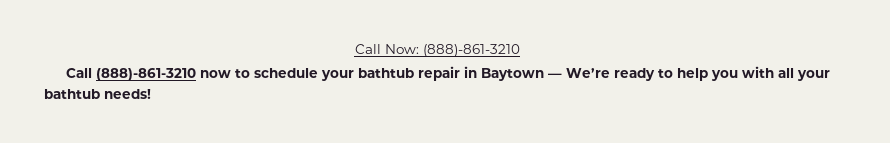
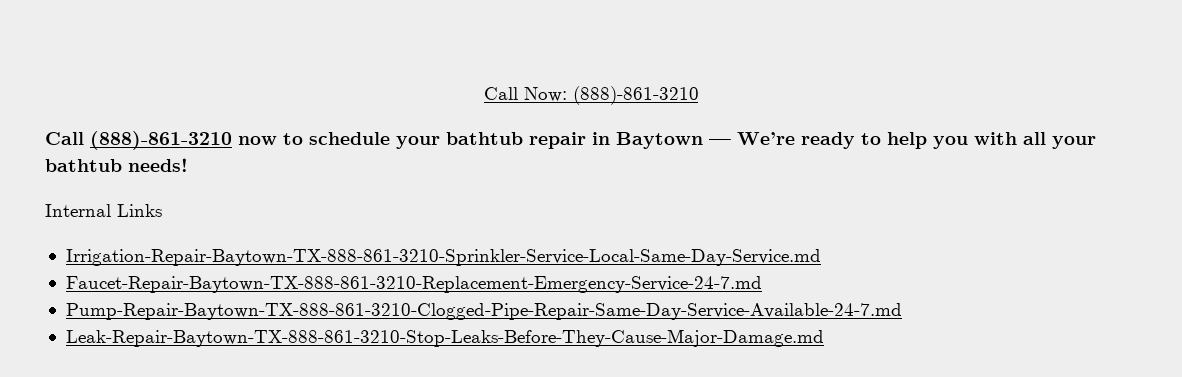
+ Internal Links
+ Irrigation-Repair-Baytown-TX-888-861-3210-Sprinkler-Service-Local-Same-Day-Service.md
+ Faucet-Repair-Baytown-TX-888-861-3210-Replacement-Emergency-Service-24-7.md
+ Pump-Repair-Baytown-TX-888-861-3210-Clogged-Pipe-Repair-Same-Day-Service-Available-24-7.md
+ Leak-Repair-Baytown-TX-888-861-3210-Stop-Leaks-Before-They-Cause-Major-Damage.md

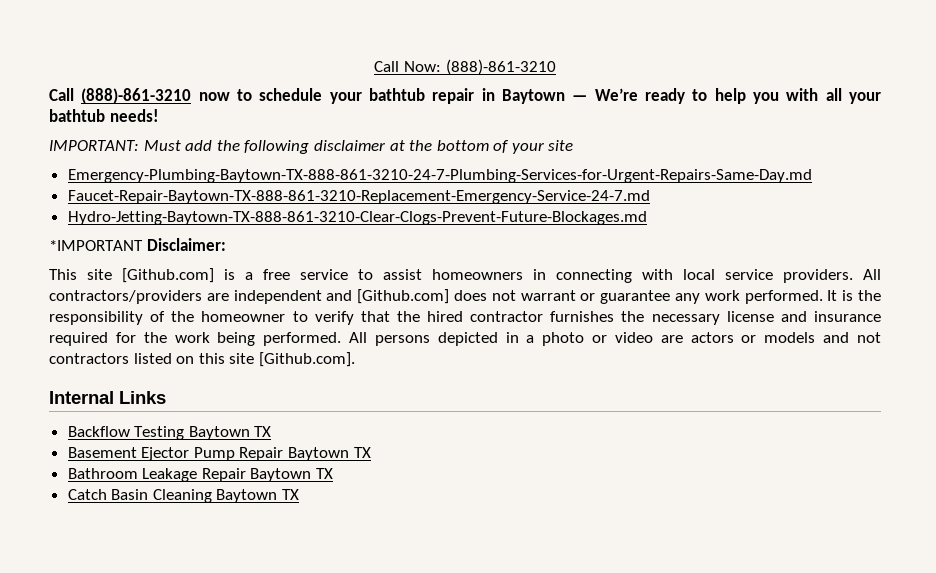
+ IMPORTANT: Must add the following disclaimer at the bottom of your site
+ Emergency-Plumbing-Baytown-TX-888-861-3210-24-7-Plumbing-Services-for-Urgent-Repairs-Same-Day.md
+ Faucet-Repair-Baytown-TX-888-861-3210-Replacement-Emergency-Service-24-7.md
+ Hydro-Jetting-Baytown-TX-888-861-3210-Clear-Clogs-Prevent-Future-Blockages.md
+ *IMPORTANT Disclaimer:
+ This site [Github.com] is a free service to assist homeowners in connecting with local service providers. All contractors/providers are independent and [Github.com] does not warrant or guarantee any work performed. It is the responsibility of the homeowner to verify that the hired contractor furnishes the necessary license and insurance required for the work being performed. All persons depicted in a photo or video are actors or models and not contractors listed on this site [Github.com].
  Internal Links
- Irrigation-Repair-Baytown-TX-888-861-3210-Sprinkler-Service-Local-Same-Day-Service.md
- Faucet-Repair-Baytown-TX-888-861-3210-Replacement-Emergency-Service-24-7.md
- Pump-Repair-Baytown-TX-888-861-3210-Clogged-Pipe-Repair-Same-Day-Service-Available-24-7.md
- Leak-Repair-Baytown-TX-888-861-3210-Stop-Leaks-Before-They-Cause-Major-Damage.md
+ Backflow Testing Baytown TX
+ Basement Ejector Pump Repair Baytown TX
+ Bathroom Leakage Repair Baytown TX
+ Catch Basin Cleaning Baytown TX

